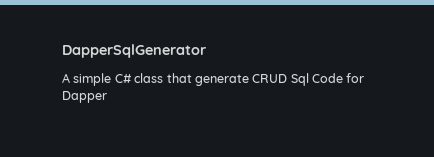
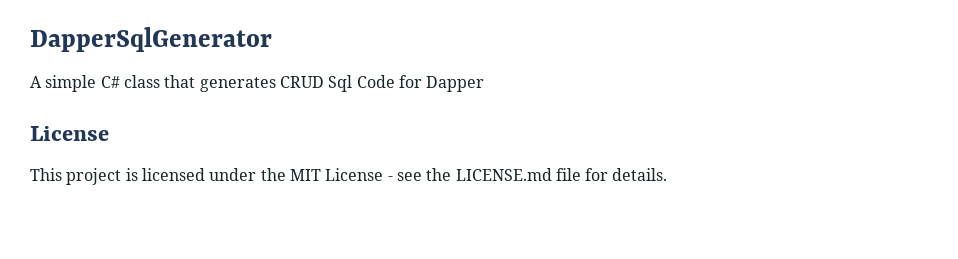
- A simple C# class that generate CRUD Sql Code for Dapper
+ A simple C# class that generates CRUD Sql Code for Dapper
+ License
+ This project is licensed under the MIT License - see the LICENSE.md file for details.

